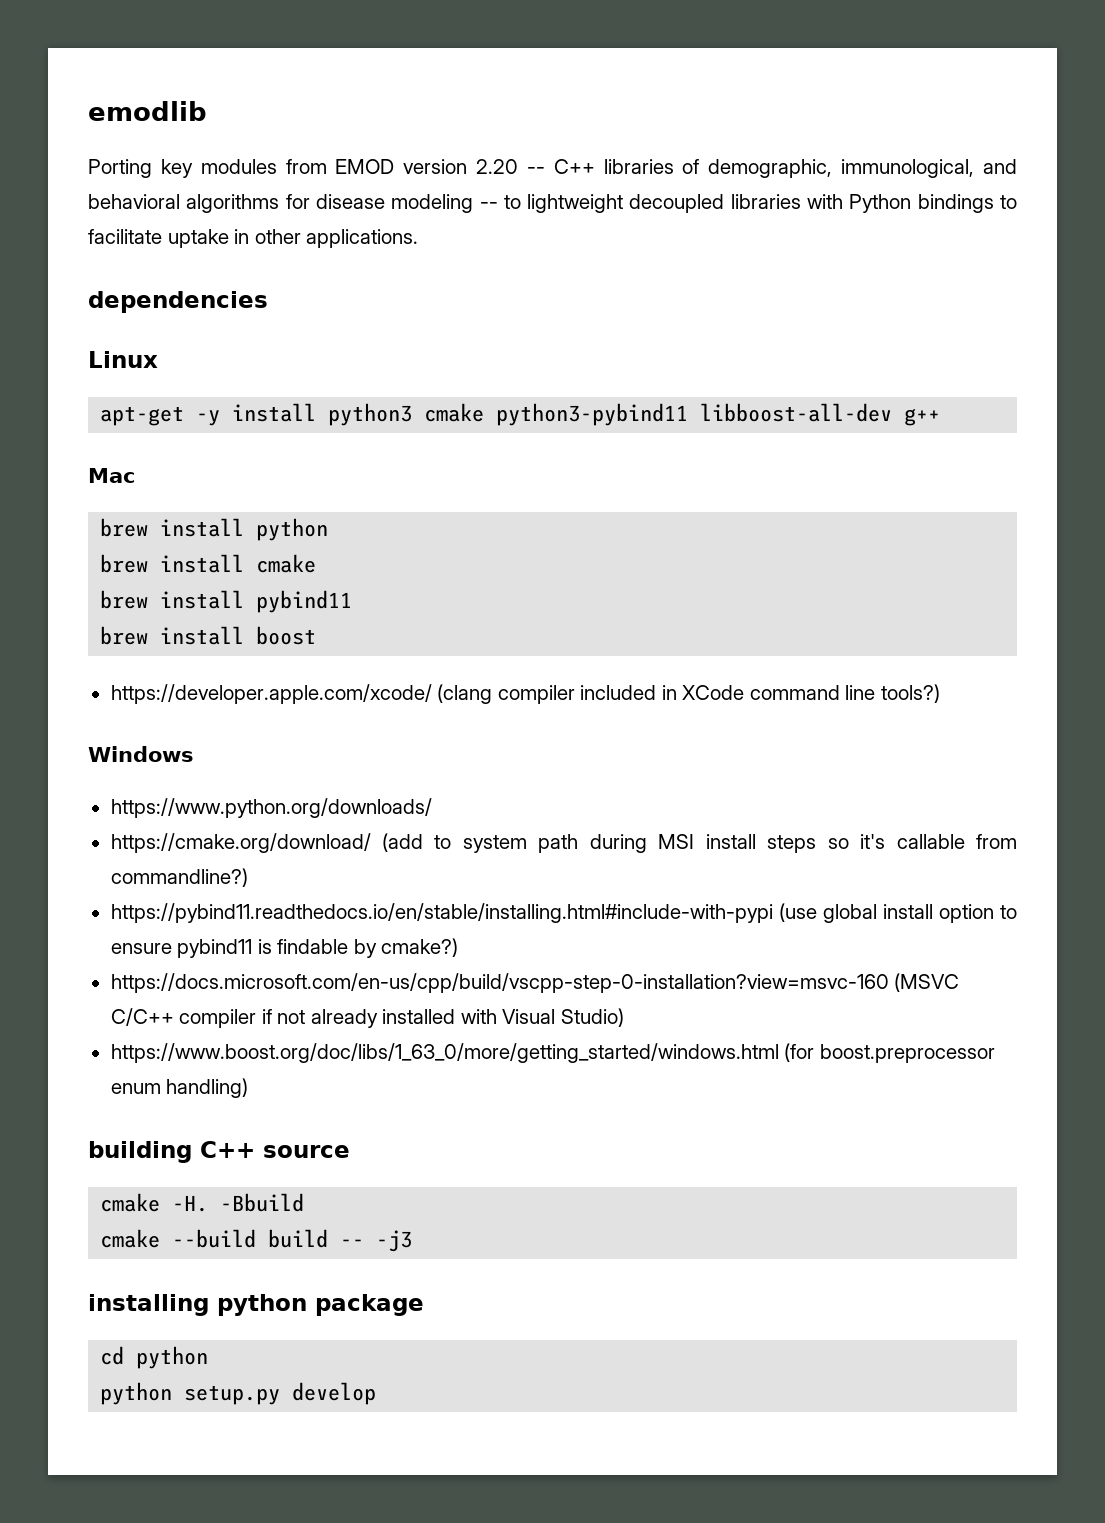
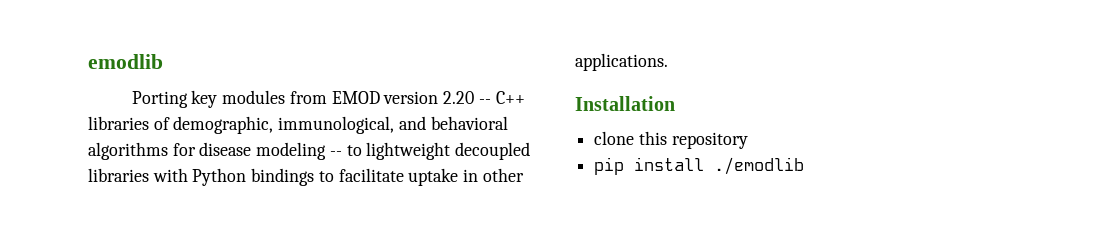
- dependencies
- Linux
- apt-get -y install python3 cmake python3-pybind11 libboost-all-dev g++
- Mac
- brew install python
- brew install cmake
- brew install pybind11
- brew install boost
- https://developer.apple.com/xcode/ (clang compiler included in XCode command line tools?)
- Windows
- https://www.python.org/downloads/
- https://cmake.org/download/ (add to system path during MSI install steps so it's callable from commandline?)
- https://pybind11.readthedocs.io/en/stable/installing.html#include-with-pypi (use global install option to ensure pybind11 is findable by cmake?)
- https://docs.microsoft.com/en-us/cpp/build/vscpp-step-0-installation?view=msvc-160 (MSVC C/C++ compiler if not already installed with Visual Studio)
- https://www.boost.org/doc/libs/1_63_0/more/getting_started/windows.html (for boost.preprocessor enum handling)
- building C++ source
- cmake -H. -Bbuild
- cmake --build build -- -j3
- installing python package
- cd python
- python setup.py develop
+ Installation
+ clone this repository
+ pip install ./emodlib

